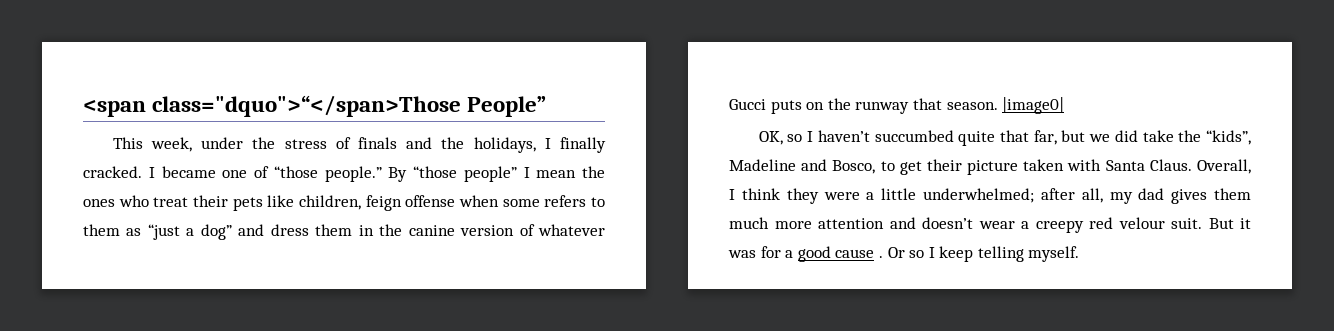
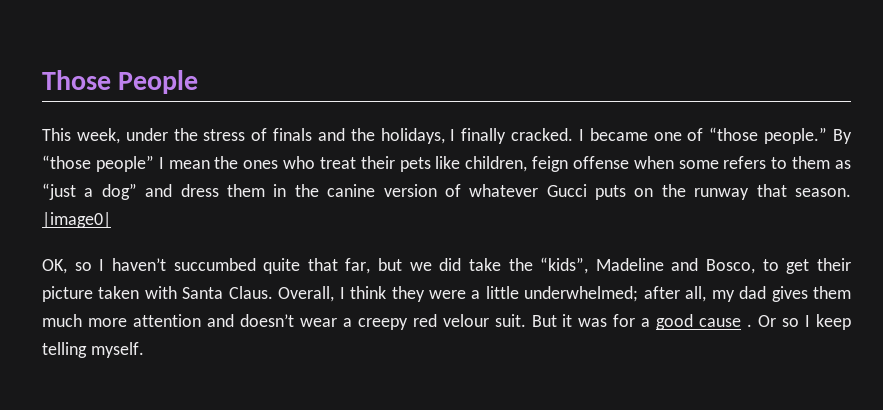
- <span class="dquo">“</span>Those People”
+ Those People

